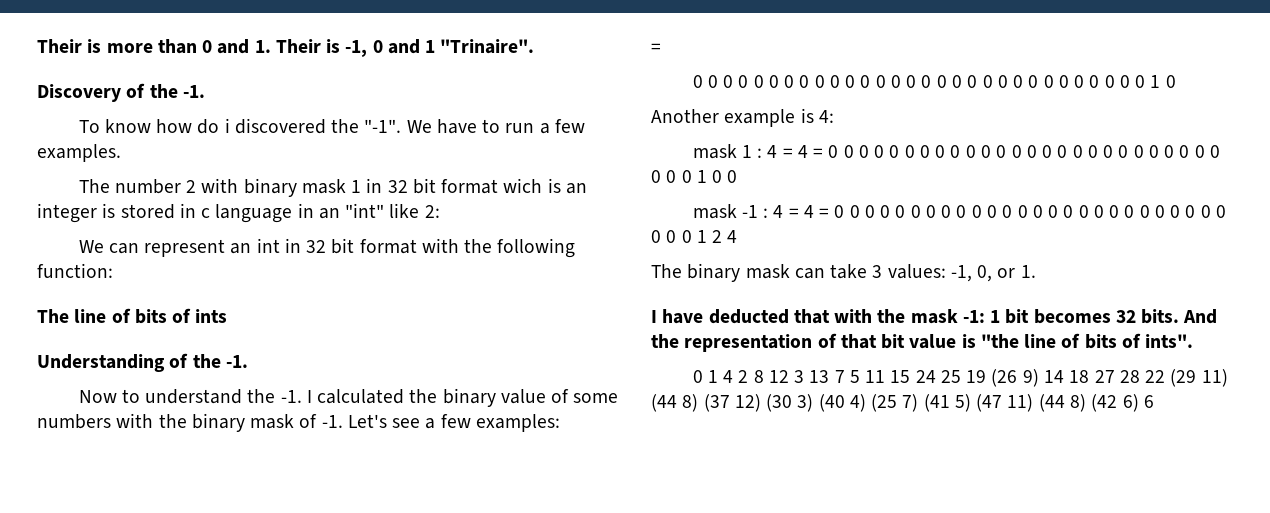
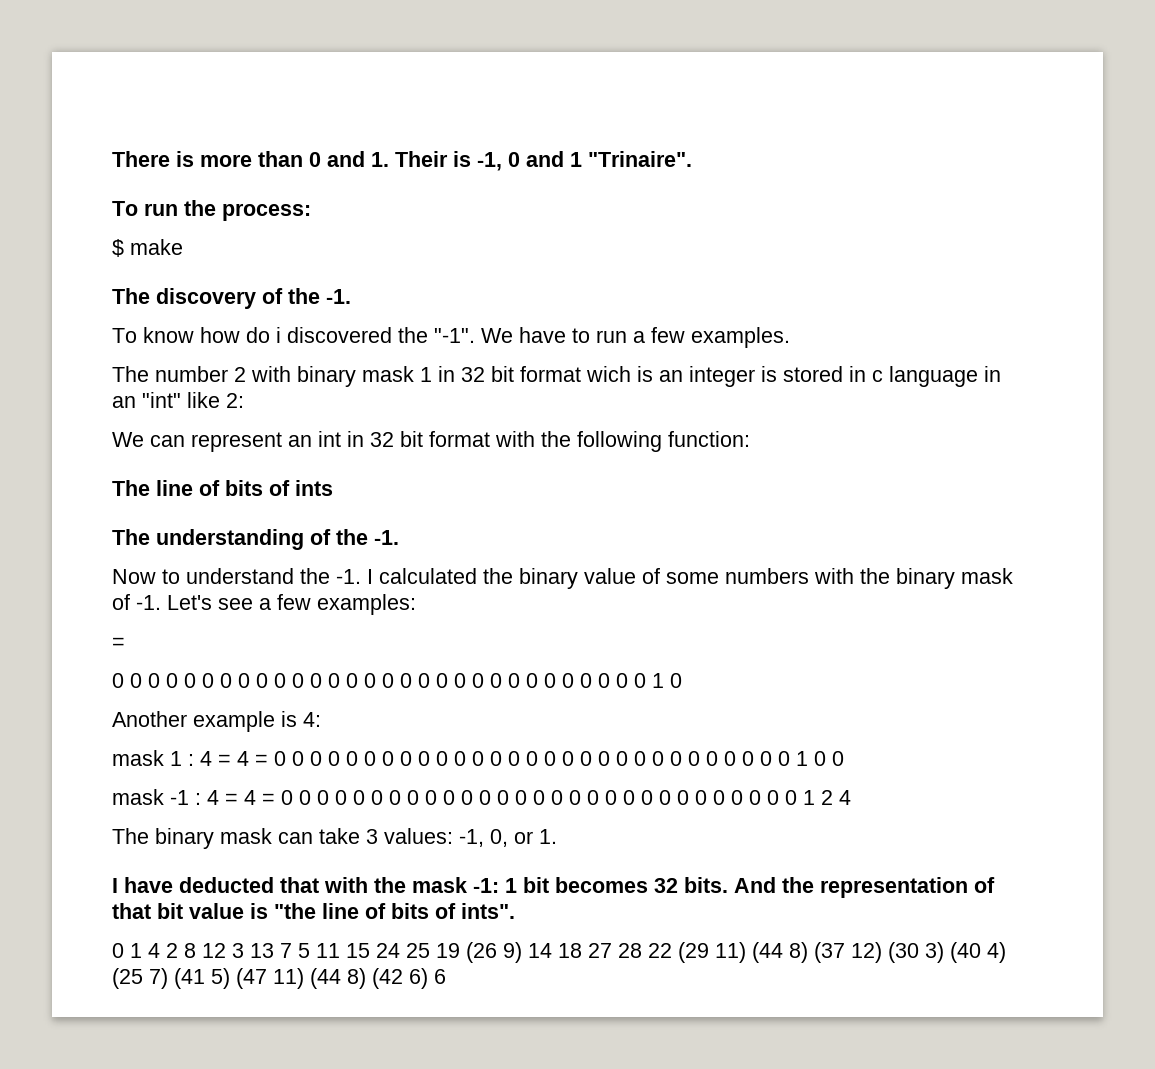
- Their is more than 0 and 1. Their is -1, 0 and 1 "Trinaire".
+ There is more than 0 and 1. Their is -1, 0 and 1 "Trinaire".
- Discovery of the -1.
+ To run the process:
+ $ make
+ The discovery of the -1.
- Understanding of the -1.
+ The understanding of the -1.

